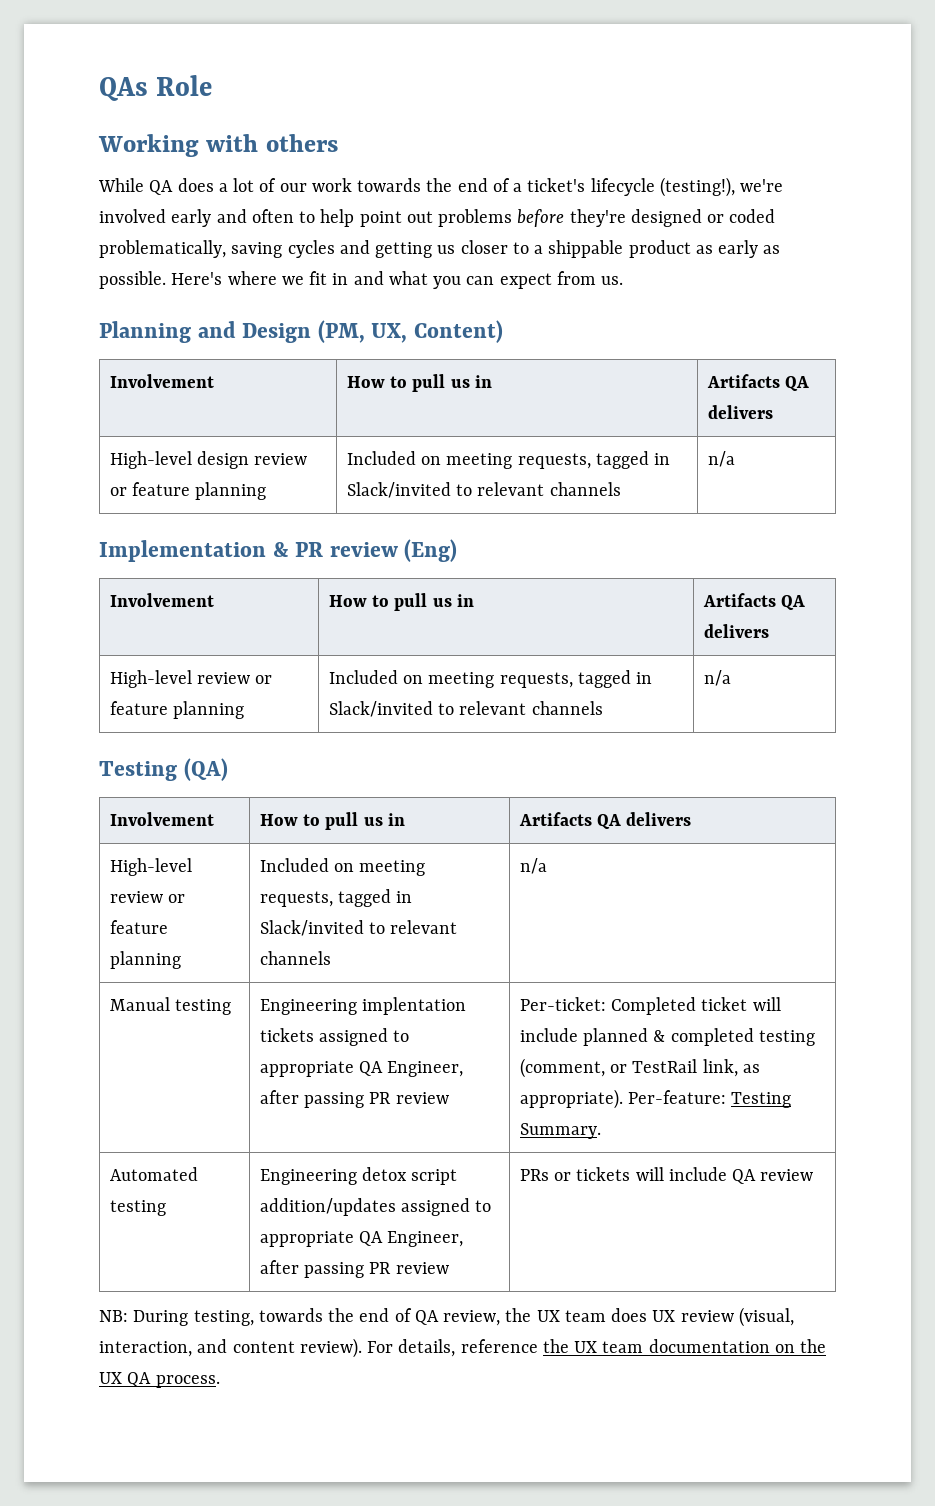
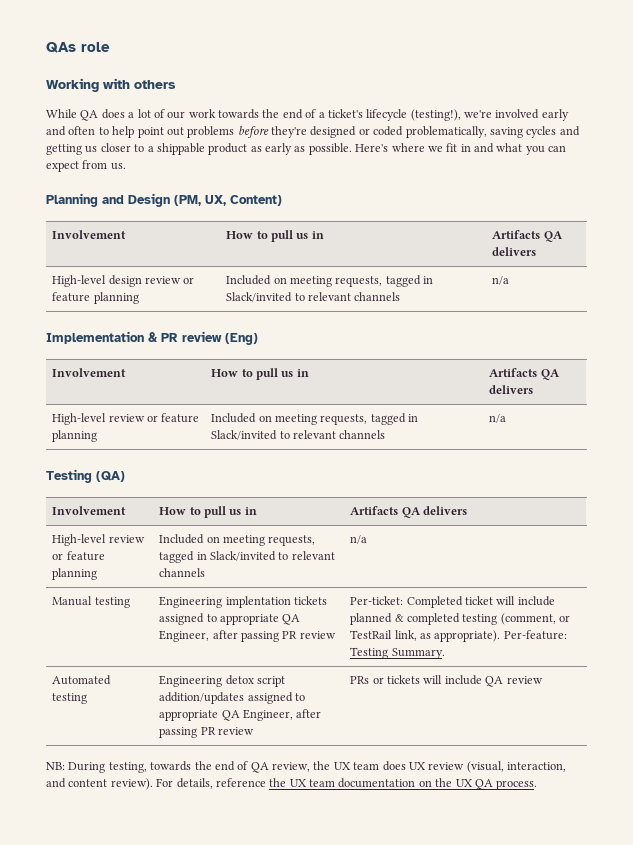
- QAs Role
+ QAs role

